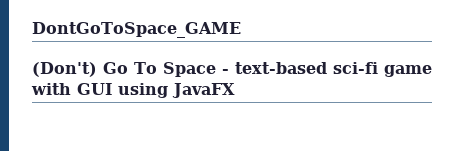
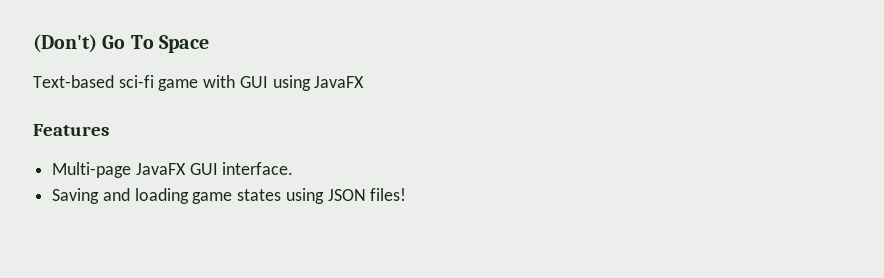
- DontGoToSpace_GAME
- (Don't) Go To Space - text-based sci-fi game with GUI using JavaFX
+ (Don't) Go To Space
+ Text-based sci-fi game with GUI using JavaFX
+ Features
+ Multi-page JavaFX GUI interface.
+ Saving and loading game states using JSON files!

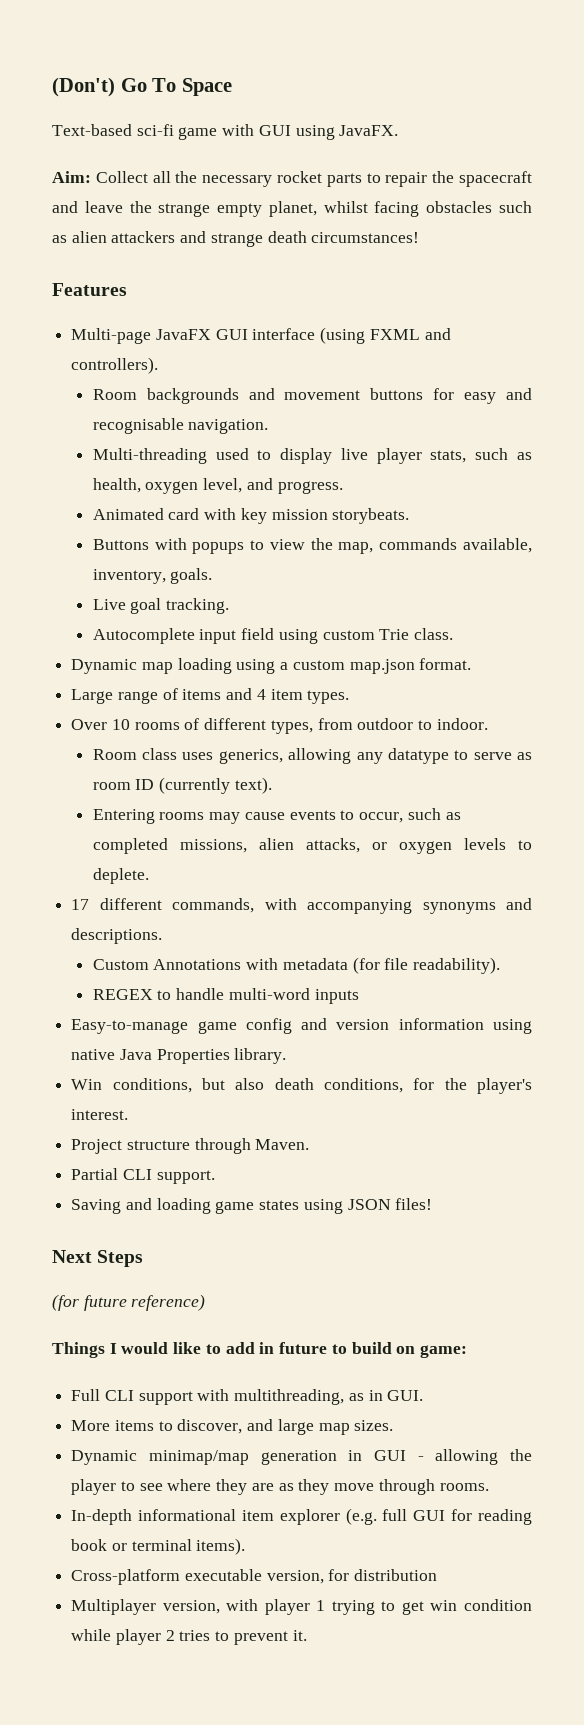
- Text-based sci-fi game with GUI using JavaFX
+ Text-based sci-fi game with GUI using JavaFX.
+ Aim: Collect all the necessary rocket parts to repair the spacecraft and leave the strange empty planet, whilst facing obstacles such as alien attackers and strange death circumstances!
  Features
- Multi-page JavaFX GUI interface.
+ Multi-page JavaFX GUI interface (using FXML and controllers).
+ Room backgrounds and movement buttons for easy and recognisable navigation.
+ Multi-threading used to display live player stats, such as health, oxygen level, and progress.
+ Animated card with key mission storybeats.
+ Buttons with popups to view the map, commands available, inventory, goals.
+ Live goal tracking.
+ Autocomplete input field using custom Trie class.
+ Dynamic map loading using a custom map.json format.
+ Large range of items and 4 item types.
+ Over 10 rooms of different types, from outdoor to indoor.
+ Room class uses generics, allowing any datatype to serve as room ID (currently text).
+ Entering rooms may cause events to occur, such as completed missions, alien attacks, or oxygen levels to deplete.
+ 17 different commands, with accompanying synonyms and descriptions.
+ Custom Annotations with metadata (for file readability).
+ REGEX to handle multi-word inputs
+ Easy-to-manage game config and version information using native Java Properties library.
+ Win conditions, but also death conditions, for the player's interest.
+ Project structure through Maven.
+ Partial CLI support.
+ Next Steps
+ (for future reference)
+ Things I would like to add in future to build on game:
+ Full CLI support with multithreading, as in GUI.
+ More items to discover, and large map sizes.
+ Dynamic minimap/map generation in GUI - allowing the player to see where they are as they move through rooms.
+ In-depth informational item explorer (e.g. full GUI for reading book or terminal items).
+ Cross-platform executable version, for distribution
+ Multiplayer version, with player 1 trying to get win condition while player 2 tries to prevent it.

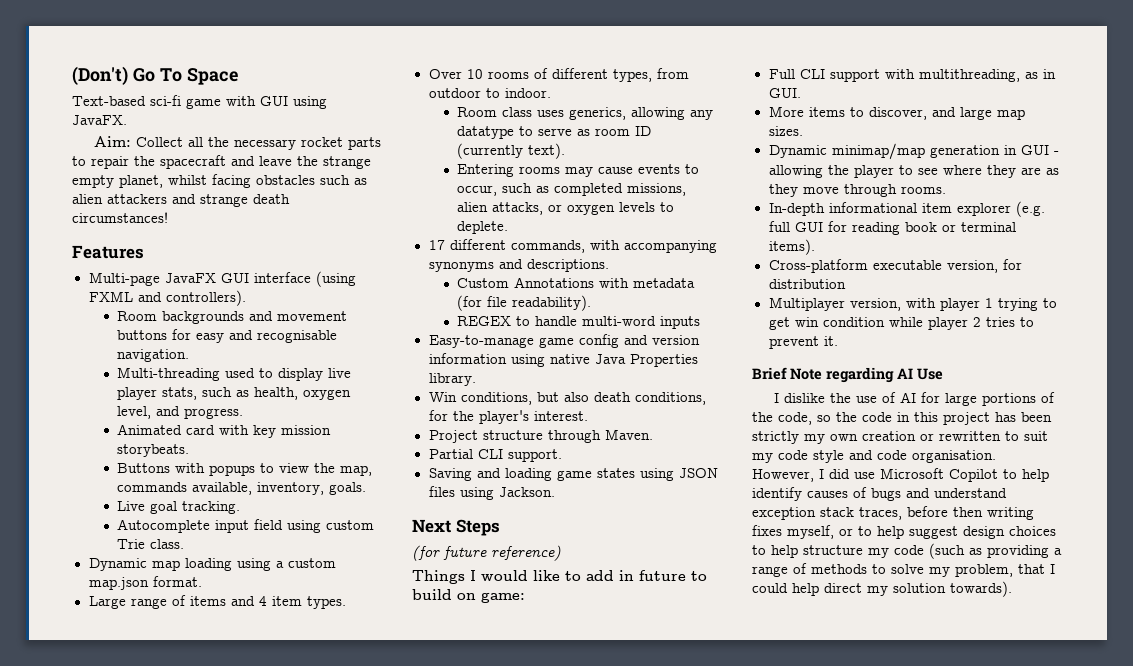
- Saving and loading game states using JSON files!
+ Saving and loading game states using JSON files using Jackson.
+ Brief Note regarding AI Use
+ I dislike the use of AI for large portions of the code, so the code in this project has been strictly my own creation or rewritten to suit my code style and code organisation. However, I did use Microsoft Copilot to help identify causes of bugs and understand exception stack traces, before then writing fixes myself, or to help suggest design choices to help structure my code (such as providing a range of methods to solve my problem, that I could help direct my solution towards).

